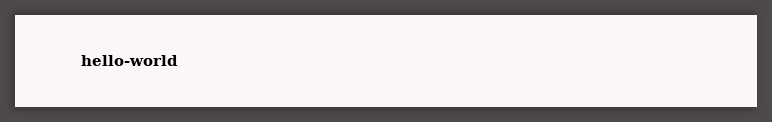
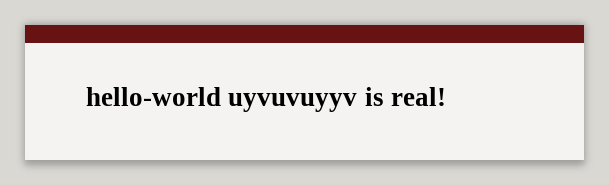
- hello-world
+ hello-world uyvuvuyyv is real!

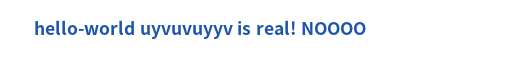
+ NOOOO

